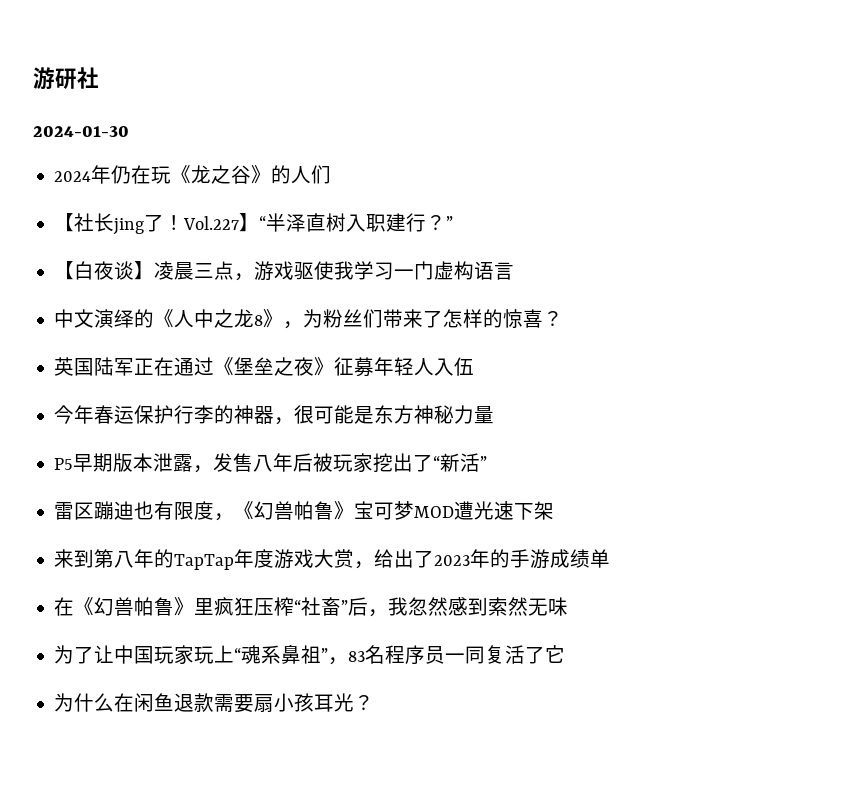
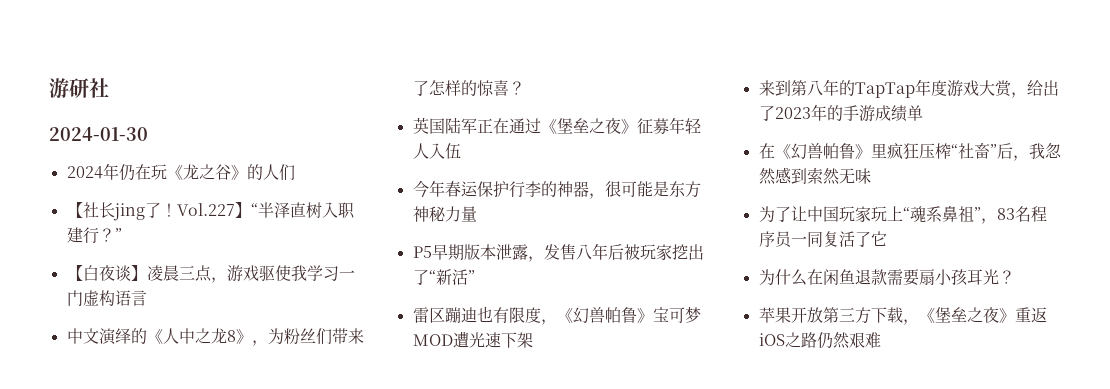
+ 苹果开放第三方下载，《堡垒之夜》重返iOS之路仍然艰难

